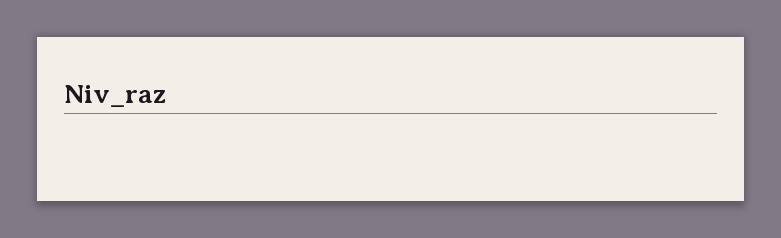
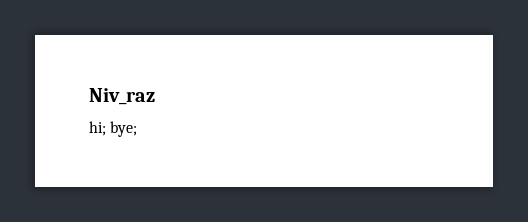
+ hi; bye;

